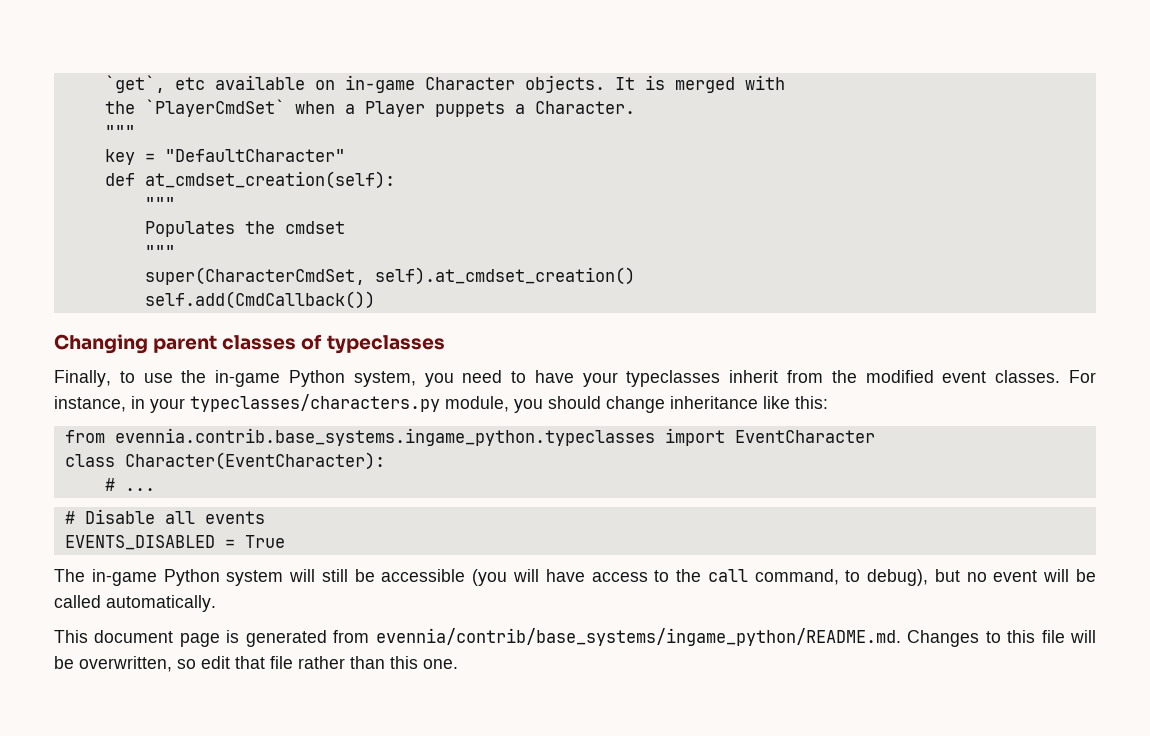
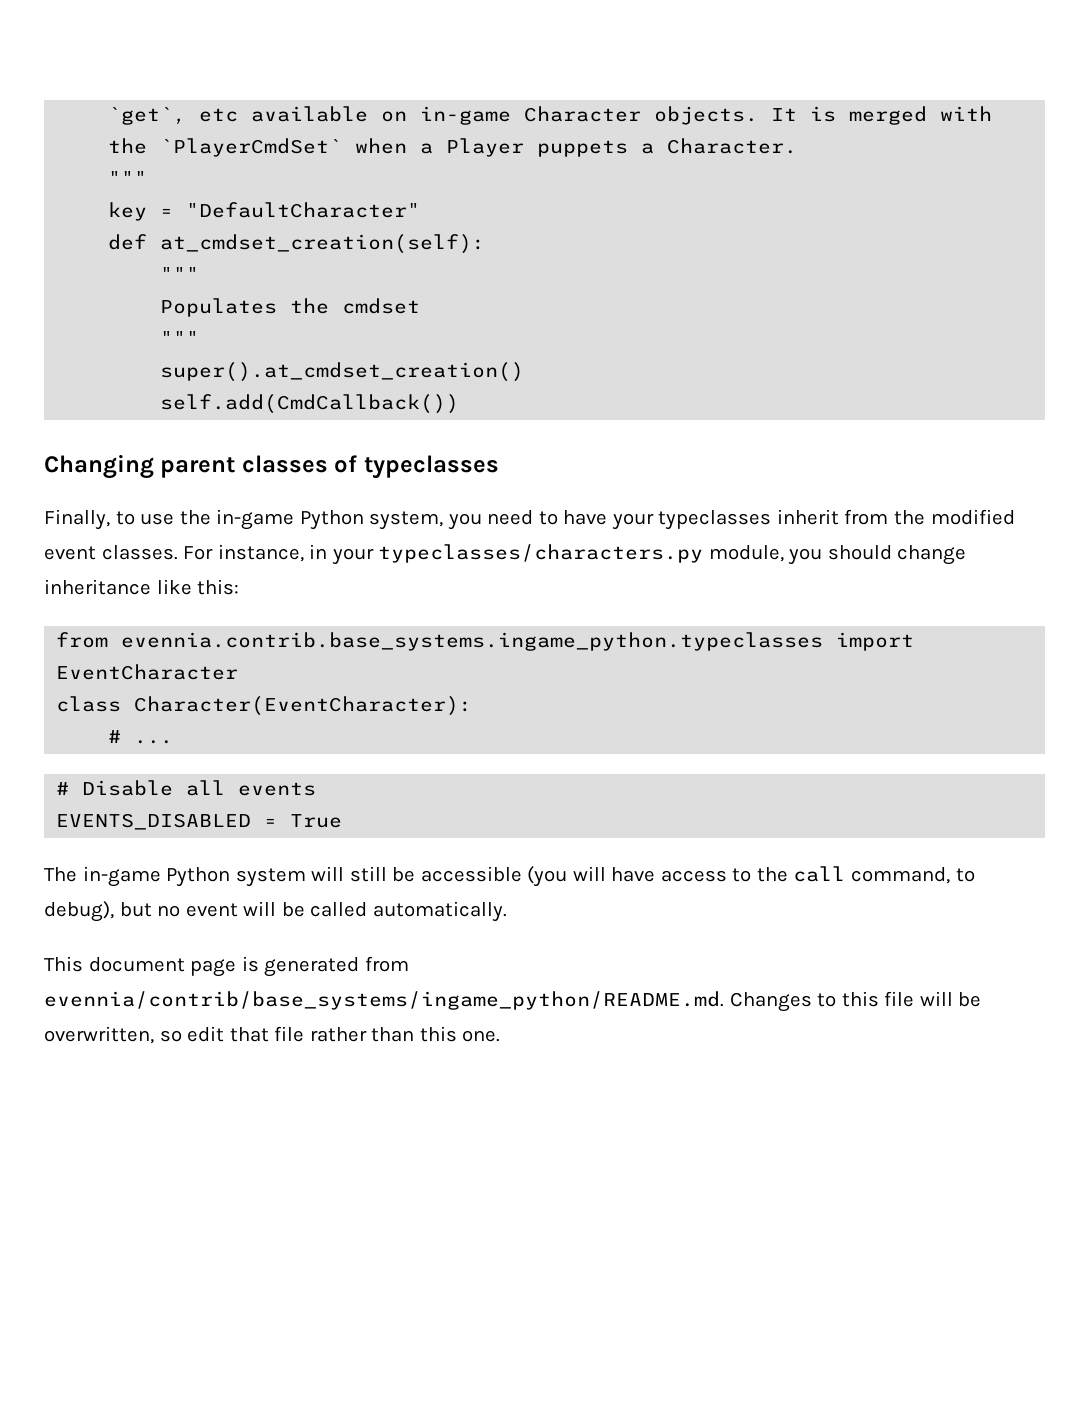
- super(CharacterCmdSet, self).at_cmdset_creation()
+ super().at_cmdset_creation()

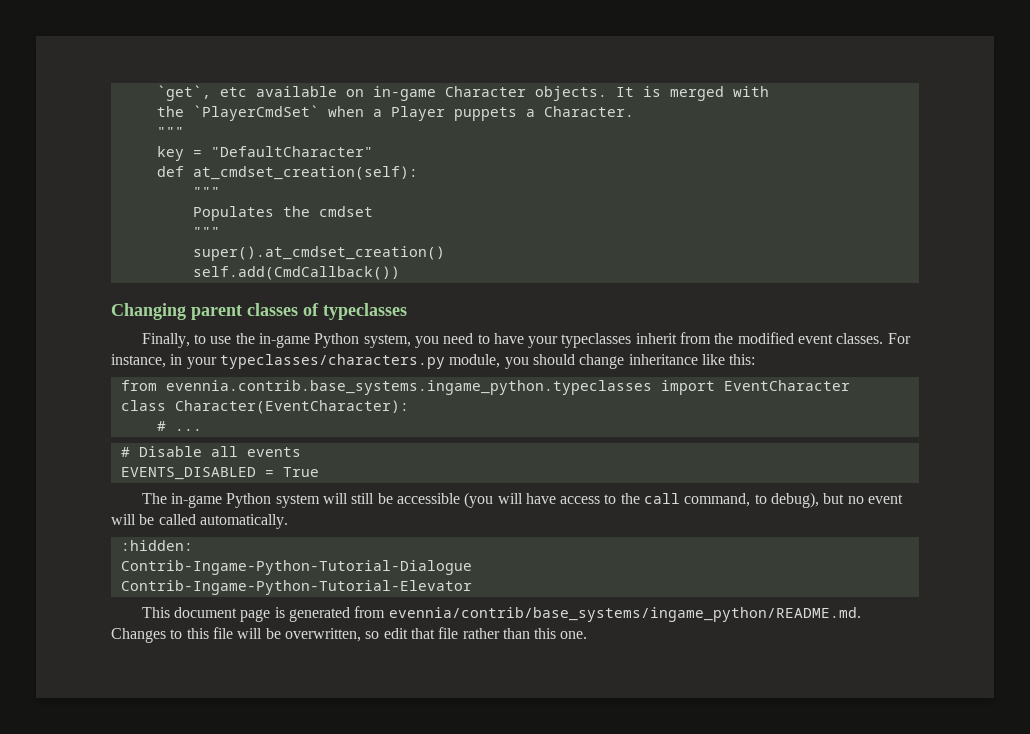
+ :hidden:
+ Contrib-Ingame-Python-Tutorial-Dialogue
+ Contrib-Ingame-Python-Tutorial-Elevator

